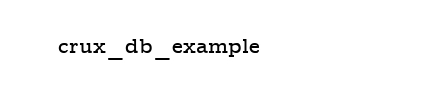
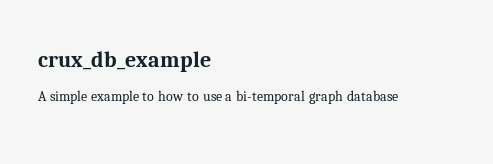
+ A simple example to how to use a bi-temporal graph database

